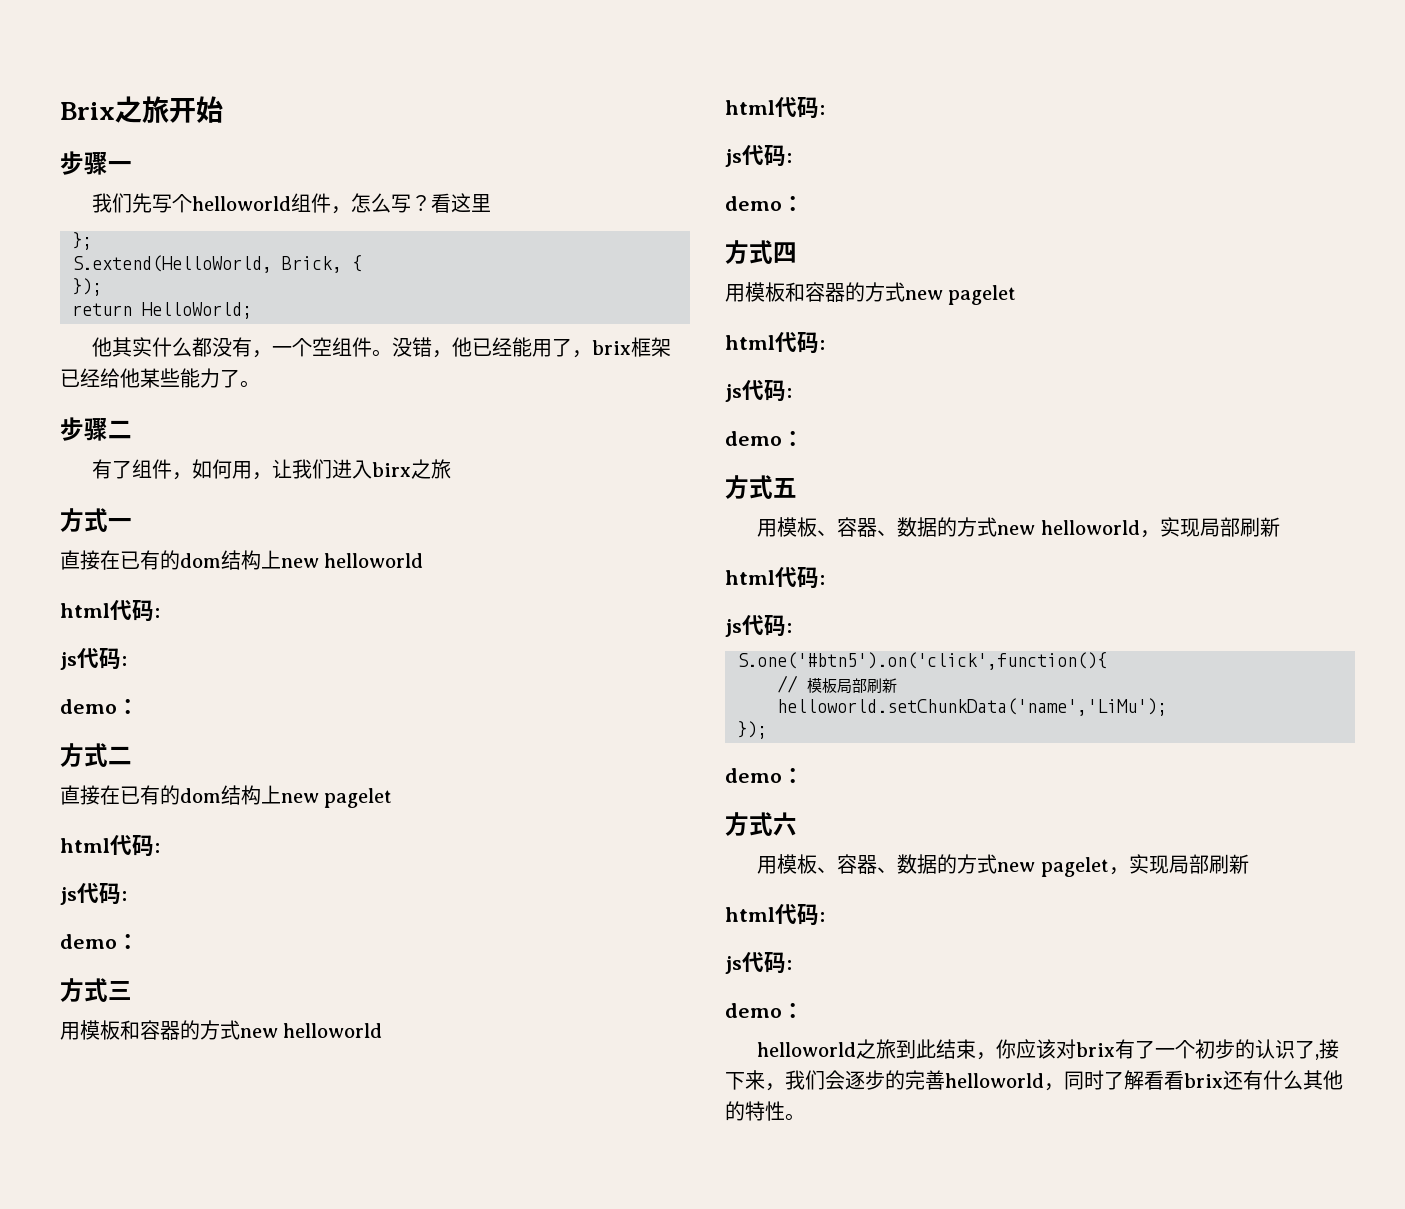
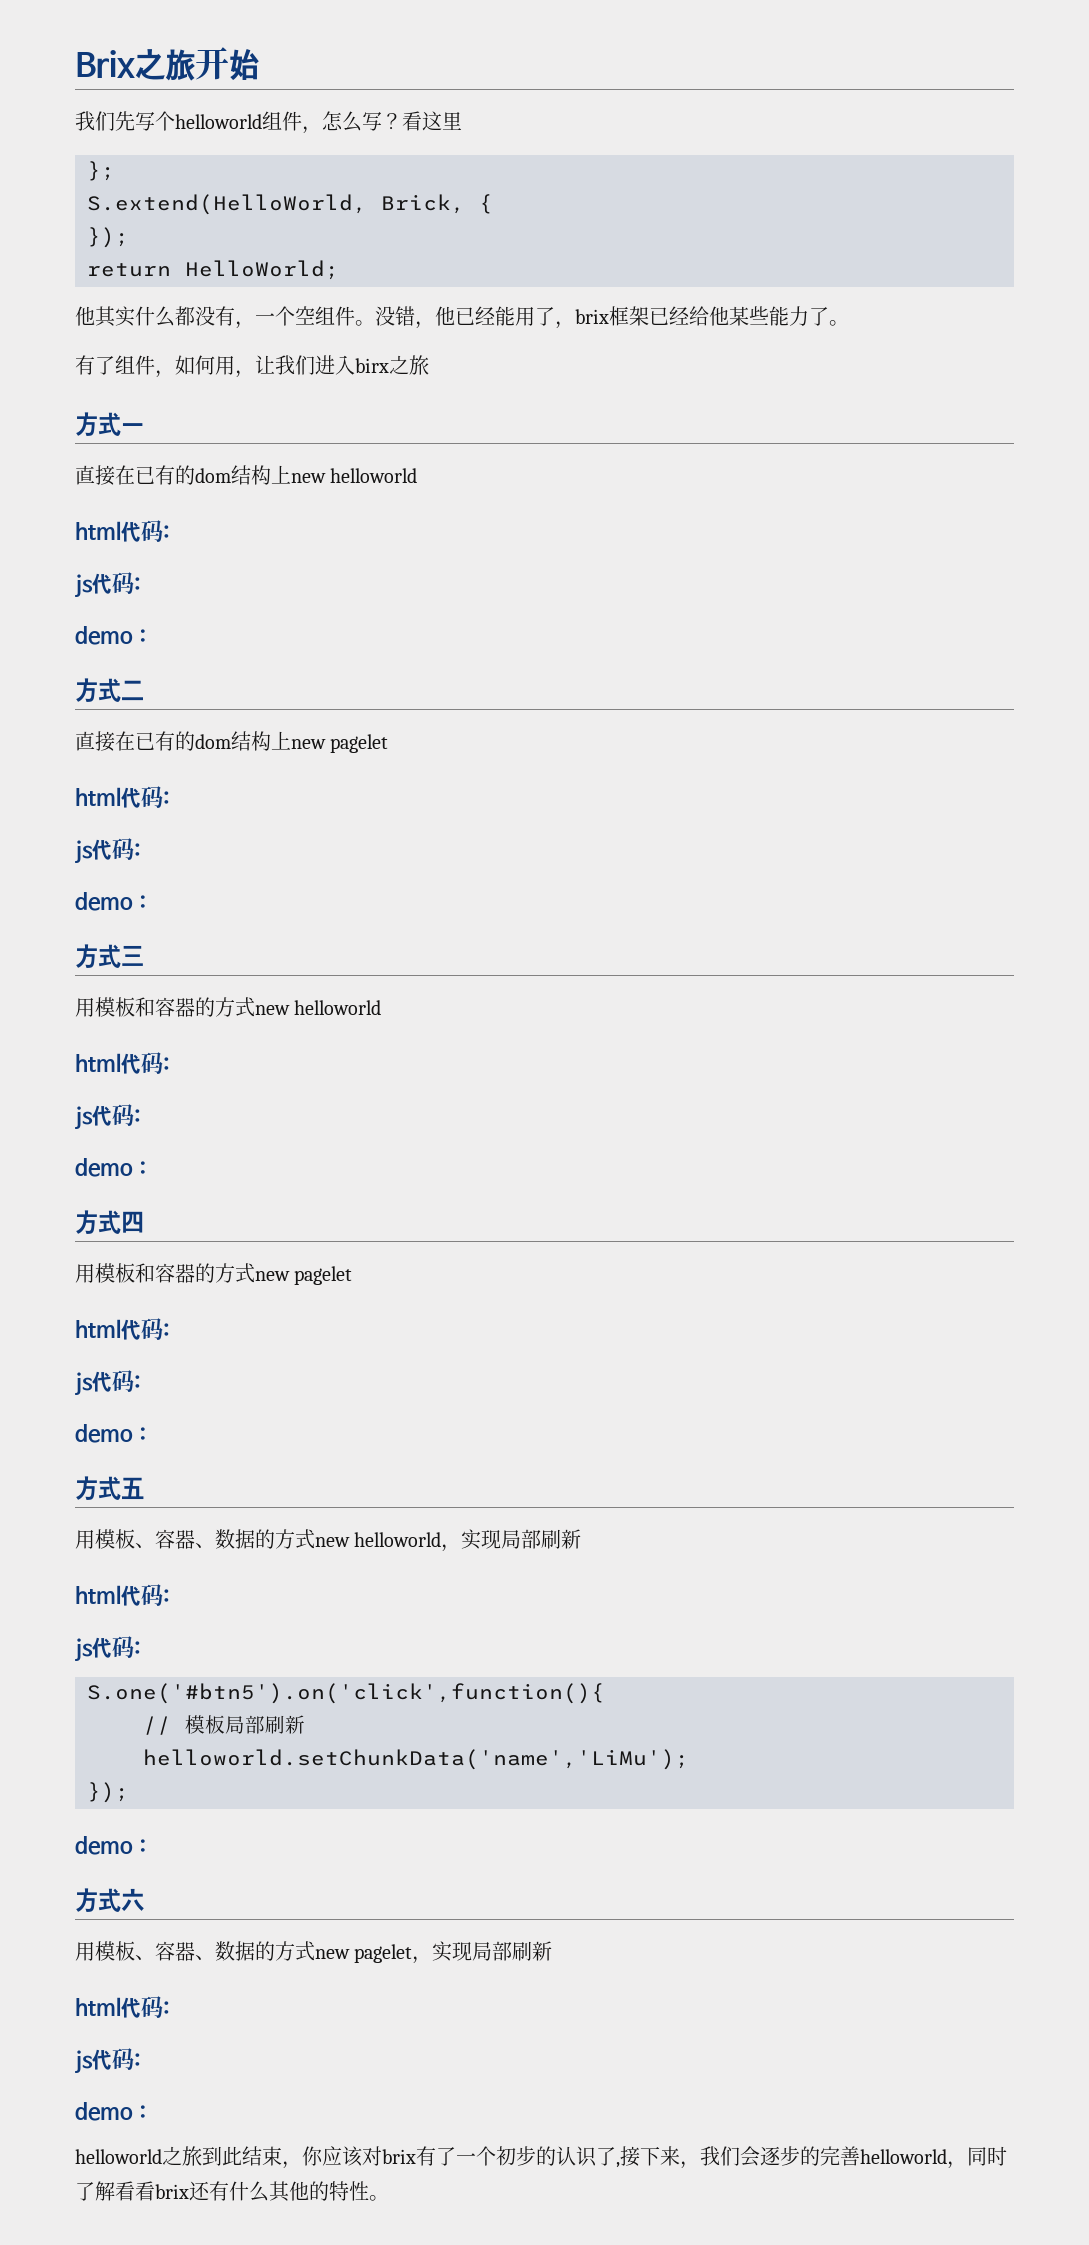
- 步骤一
- 步骤二

